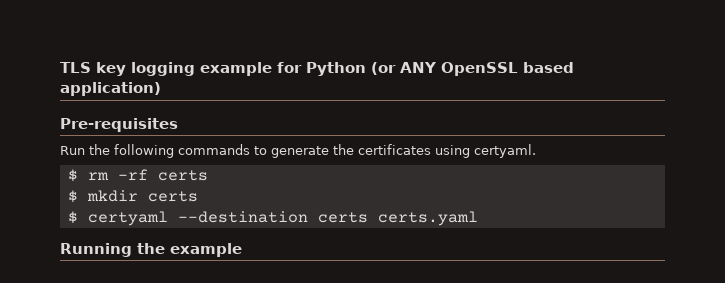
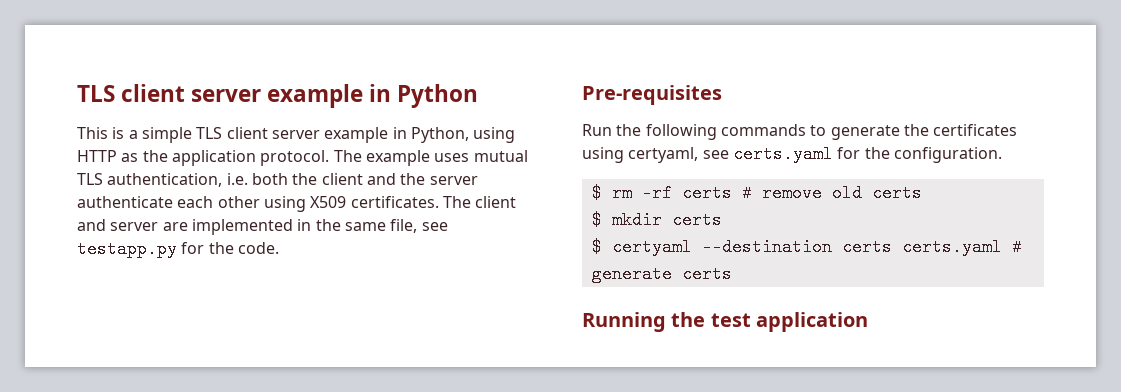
- TLS key logging example for Python (or ANY OpenSSL based application)
+ TLS client server example in Python
+ This is a simple TLS client server example in Python, using HTTP as the application protocol. The example uses mutual TLS authentication, i.e. both the client and the server authenticate each other using X509 certificates. The client and server are implemented in the same file, see testapp.py for the code.
- Run the following commands to generate the certificates using certyaml.
+ Run the following commands to generate the certificates using certyaml, see certs.yaml for the configuration.
- $ rm -rf certs
+ $ rm -rf certs # remove old certs
- $ certyaml --destination certs certs.yaml
+ $ certyaml --destination certs certs.yaml # generate certs
- Running the example
+ Running the test application

